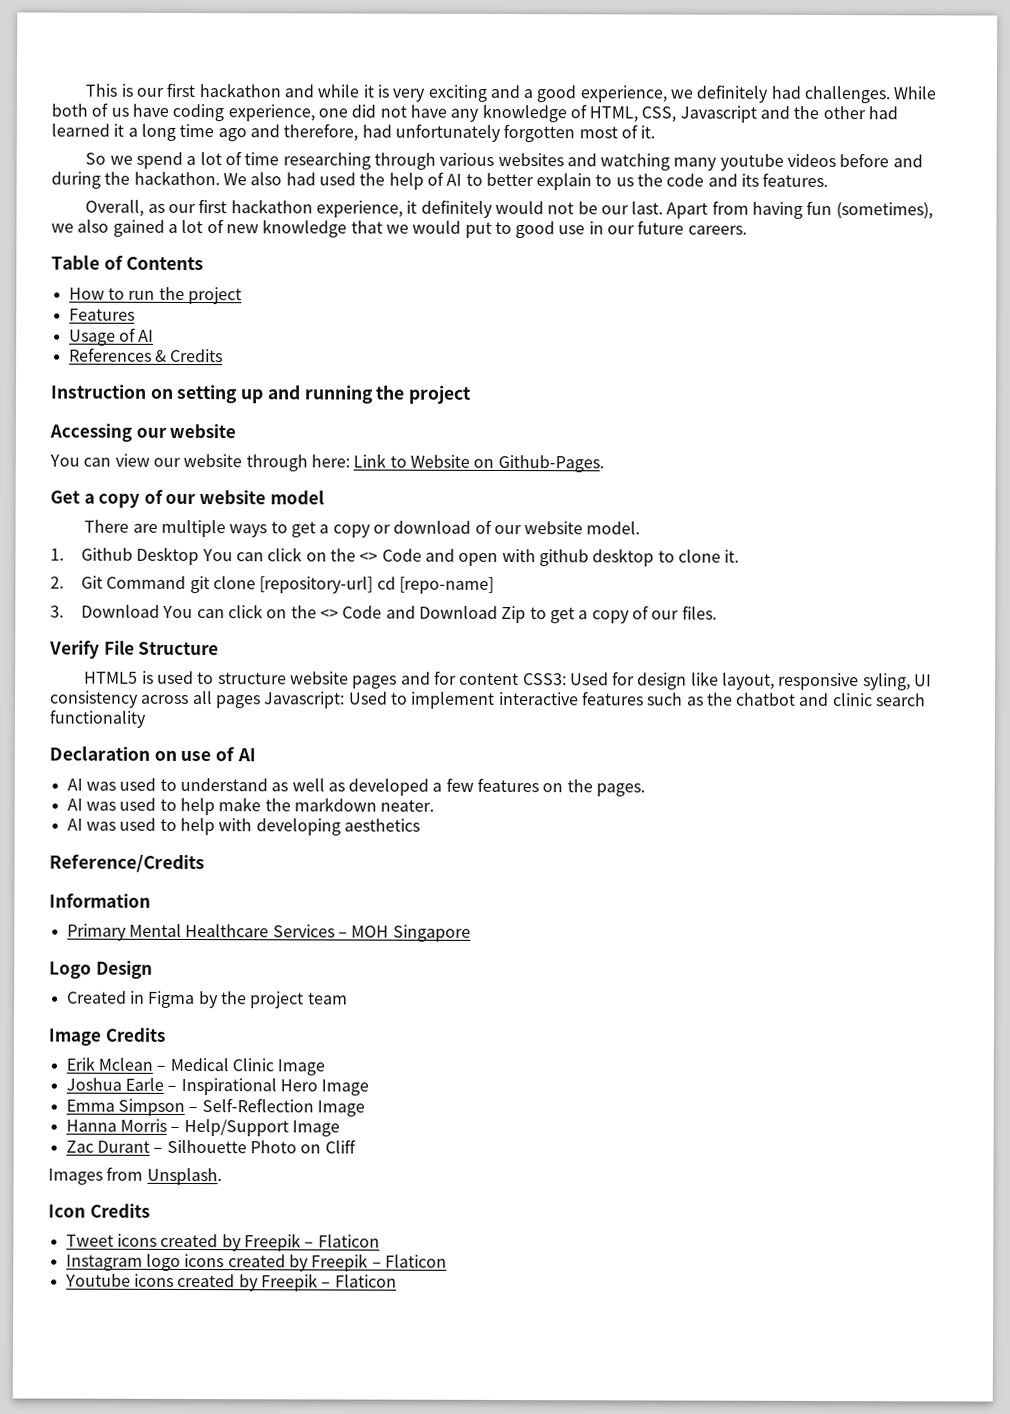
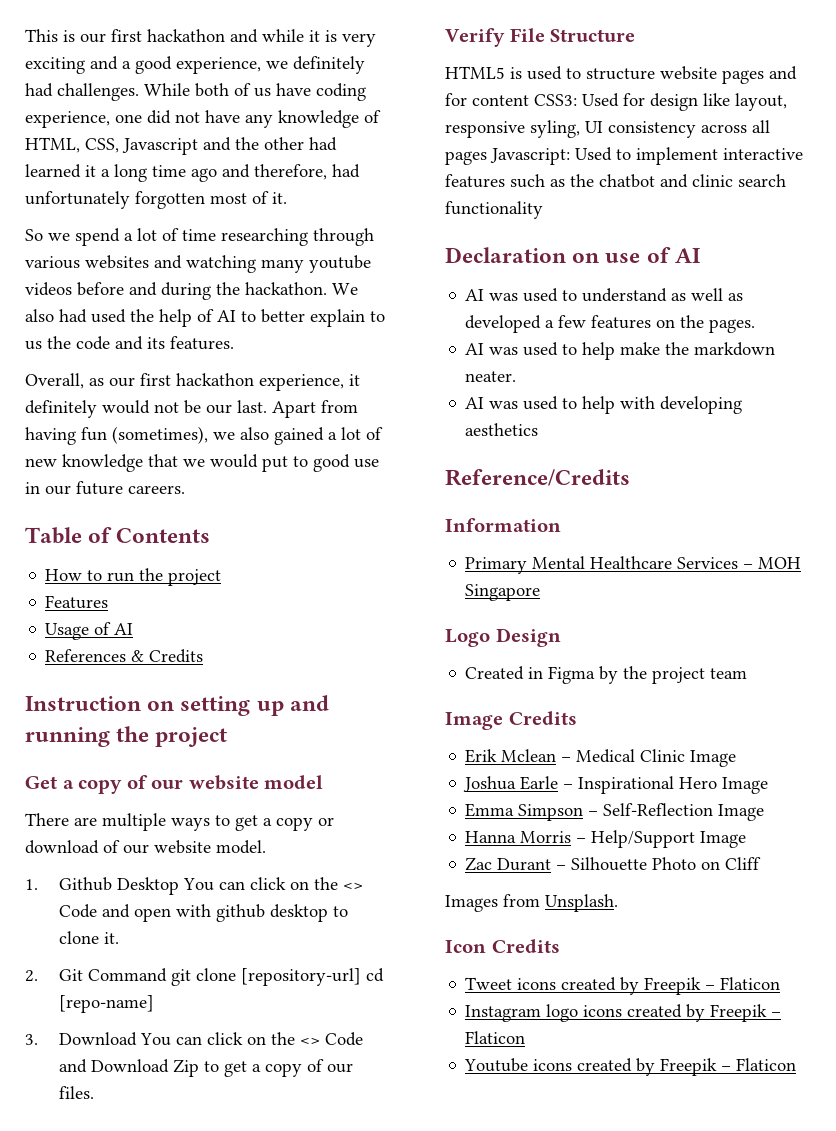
- Accessing our website
- You can view our website through here: Link to Website on Github-Pages.

